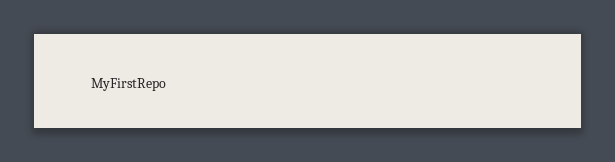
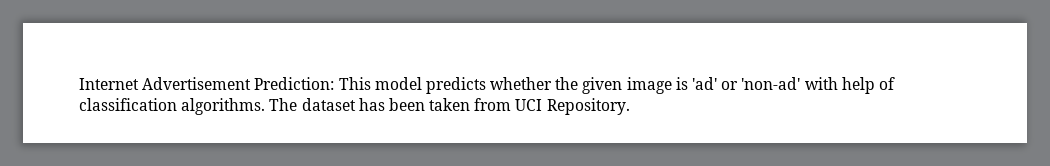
- MyFirstRepo
+ Internet Advertisement Prediction: This model predicts whether the given image is 'ad' or 'non-ad' with help of classification algorithms. The dataset has been taken from UCI Repository.

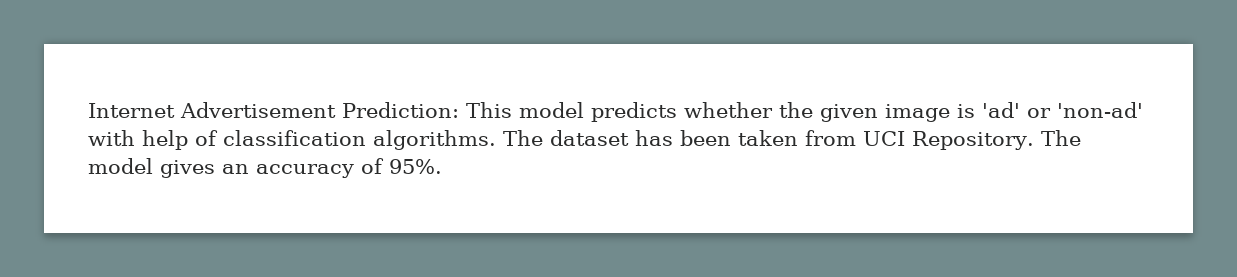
+ The model gives an accuracy of 95%.

